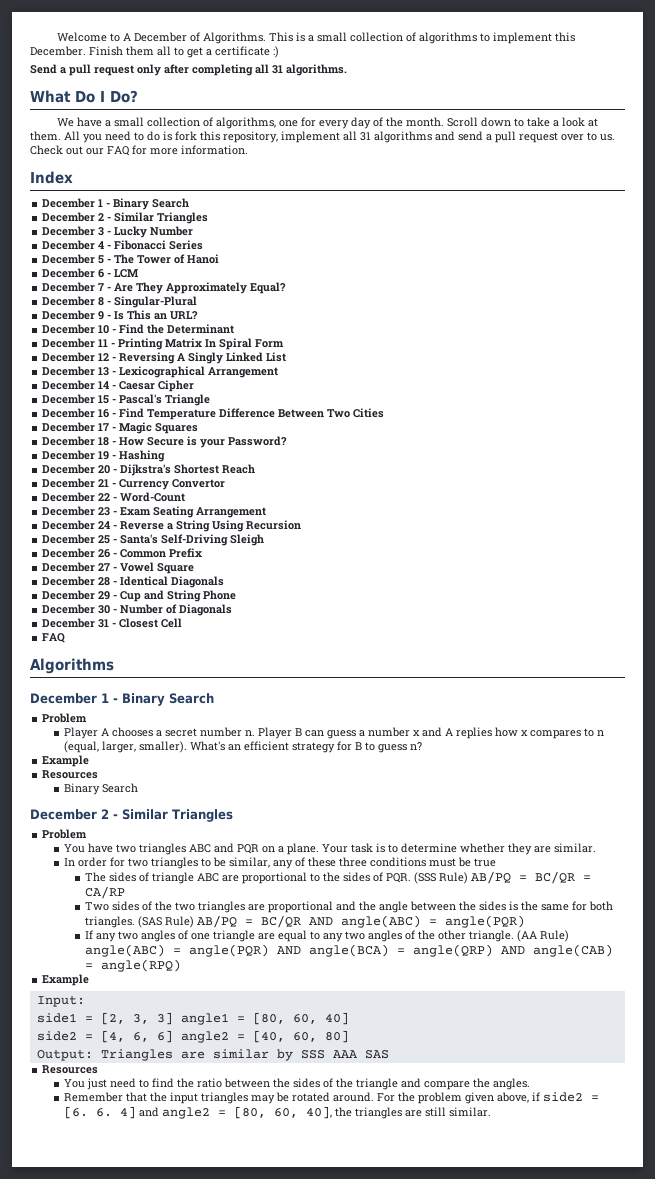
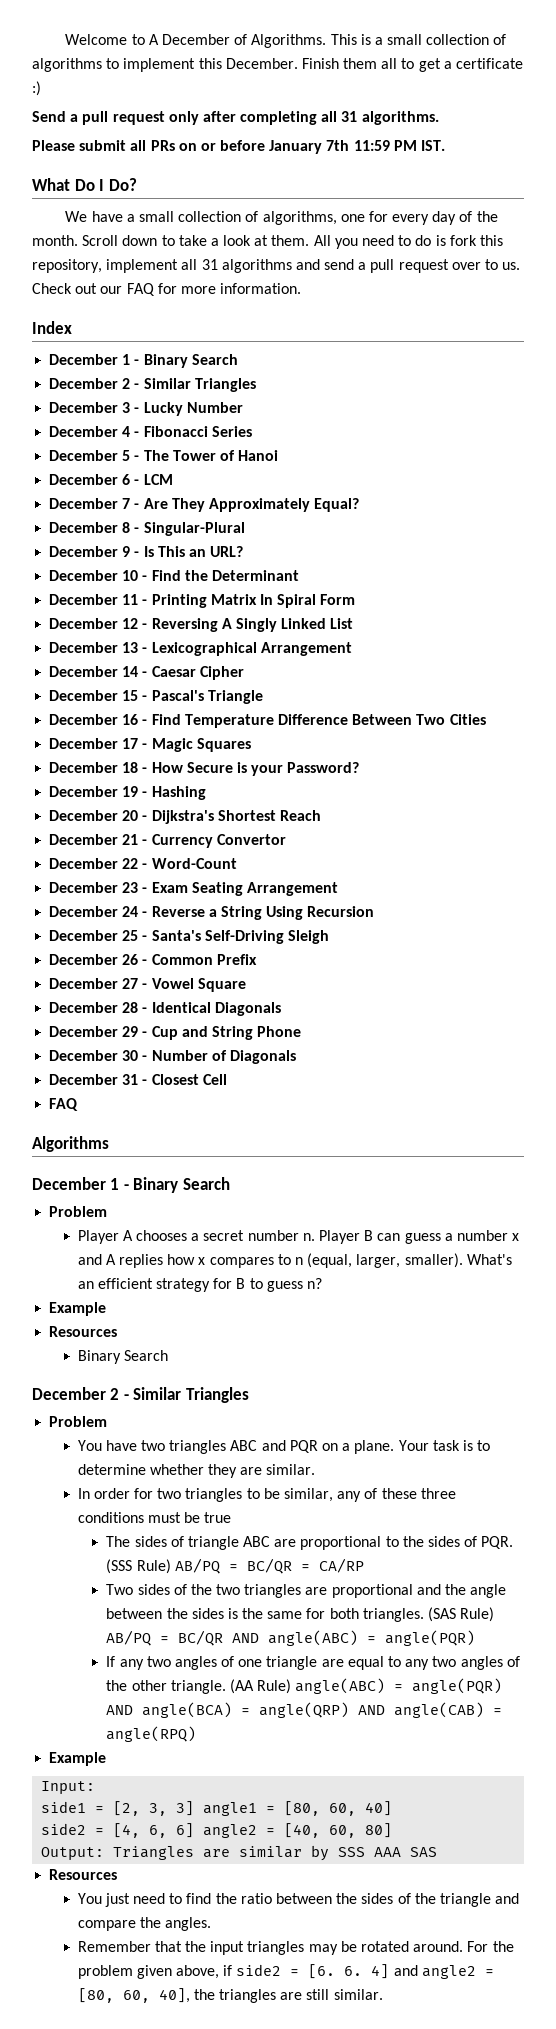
+ Please submit all PRs on or before January 7th 11:59 PM IST.

